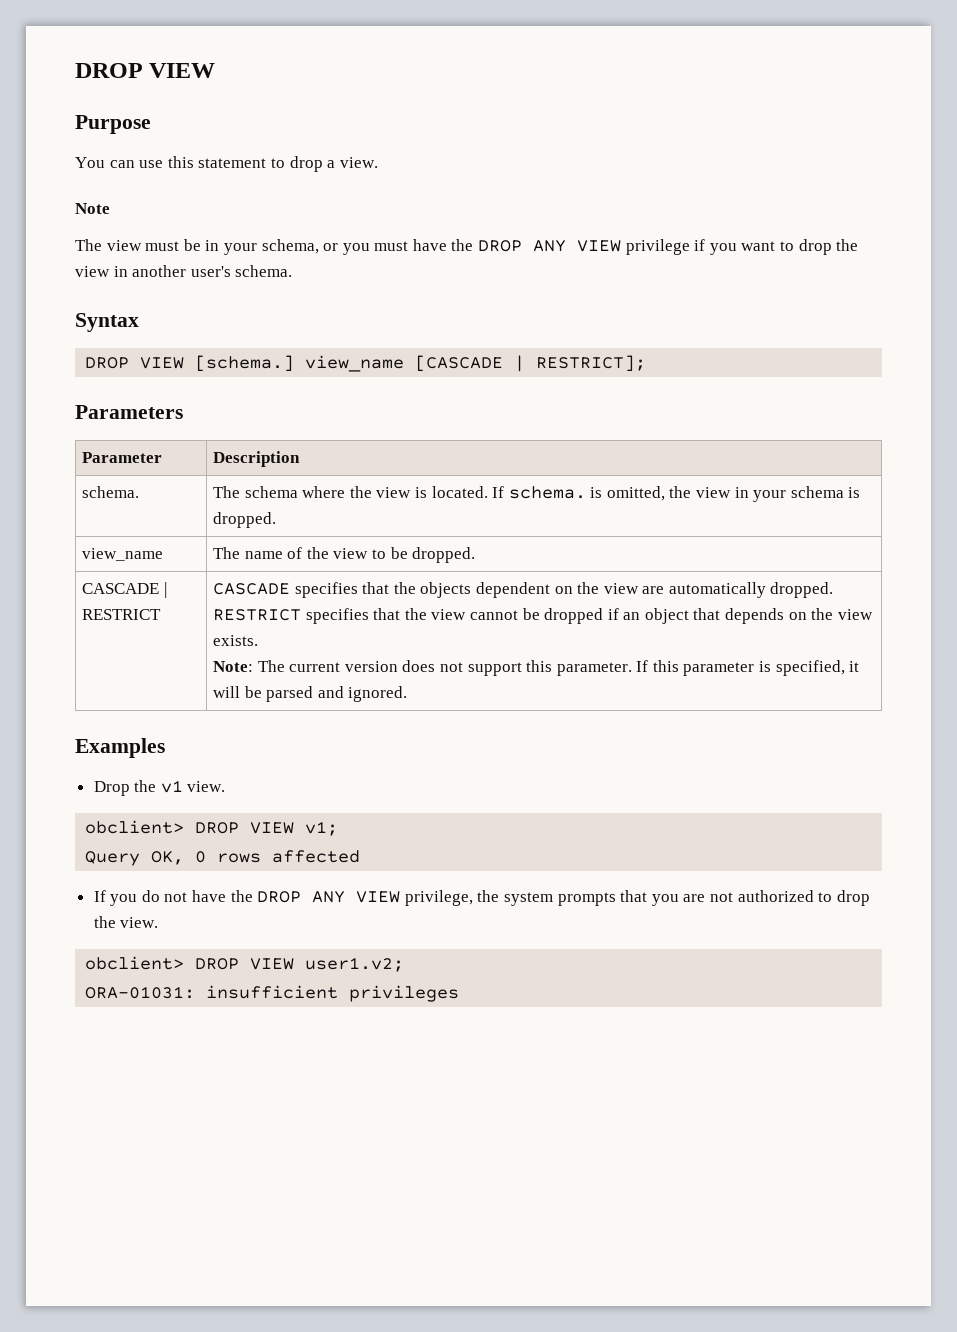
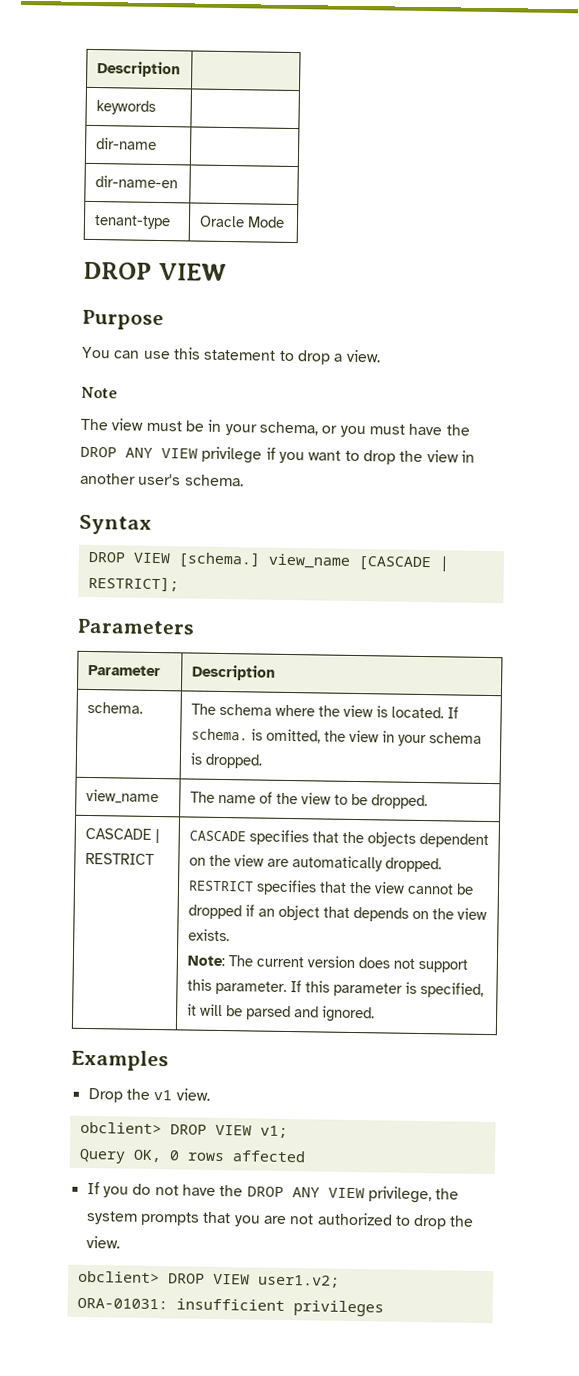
+ Description |
+ keywords |
+ dir-name |
+ dir-name-en |
+ tenant-type | Oracle Mode

